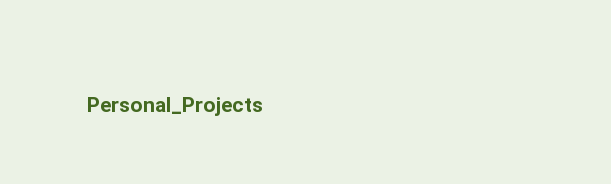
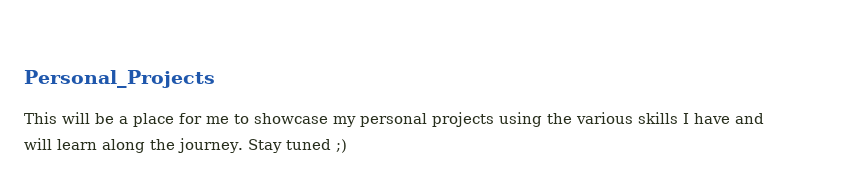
+ This will be a place for me to showcase my personal projects using the various skills I have and will learn along the journey. Stay tuned ;)

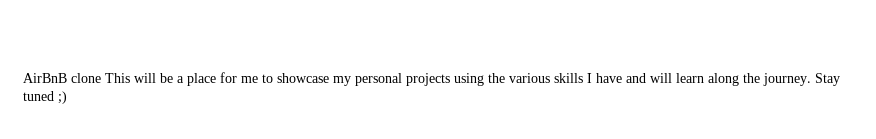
- Personal_Projects
- This will be a place for me to showcase my personal projects using the various skills I have and will learn along the journey.
+ AirBnB clone This will be a place for me to showcase my personal projects using the various skills I have and will learn along the journey.

